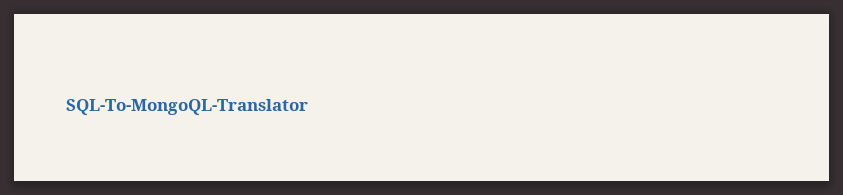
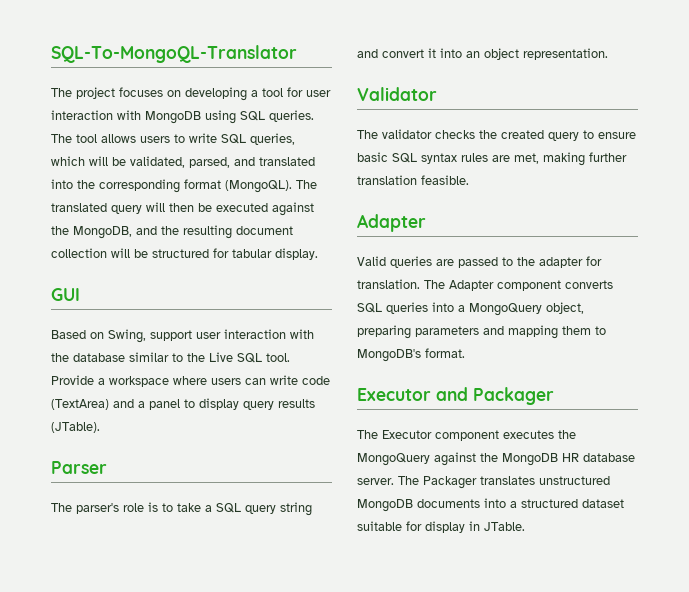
+ The project focuses on developing a tool for user interaction with MongoDB using SQL queries. The tool allows users to write SQL queries, which will be validated, parsed, and translated into the corresponding format (MongoQL). The translated query will then be executed against the MongoDB, and the resulting document collection will be structured for tabular display.
+ GUI
+ Based on Swing, support user interaction with the database similar to the Live SQL tool. Provide a workspace where users can write code (TextArea) and a panel to display query results (JTable).
+ Parser
+ The parser's role is to take a SQL query string and convert it into an object representation.
+ Validator
+ The validator checks the created query to ensure basic SQL syntax rules are met, making further translation feasible.
+ Adapter
+ Valid queries are passed to the adapter for translation. The Adapter component converts SQL queries into a MongoQuery object, preparing parameters and mapping them to MongoDB's format.
+ Executor and Packager
+ The Executor component executes the MongoQuery against the MongoDB HR database server. The Packager translates unstructured MongoDB documents into a structured dataset suitable for display in JTable.

